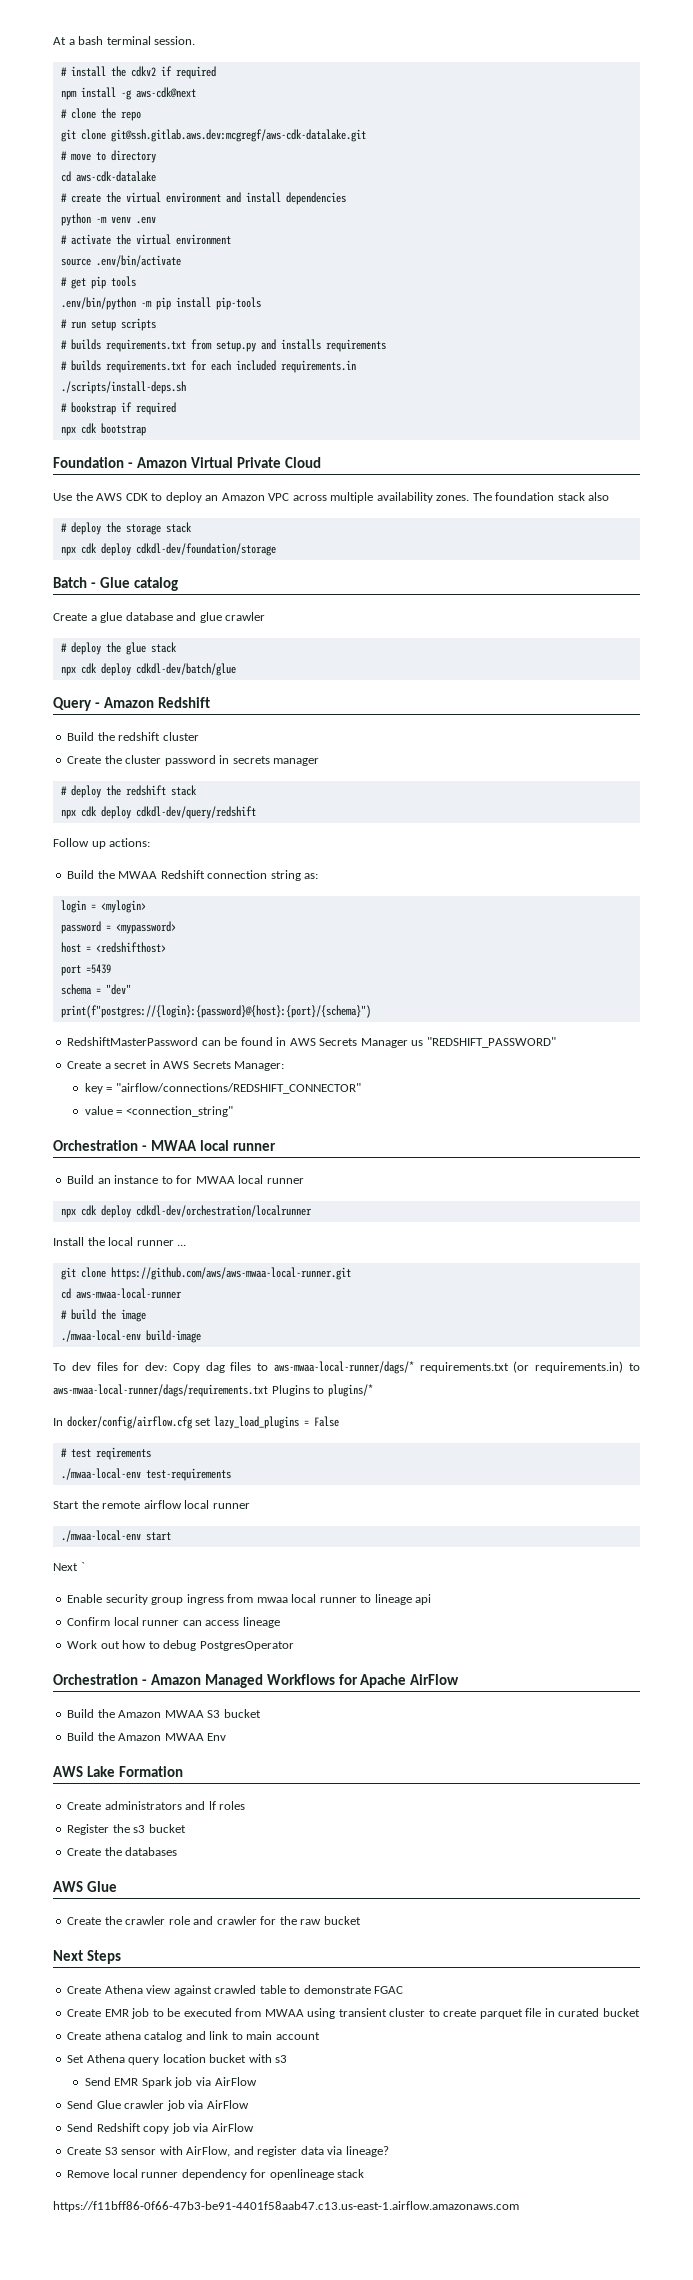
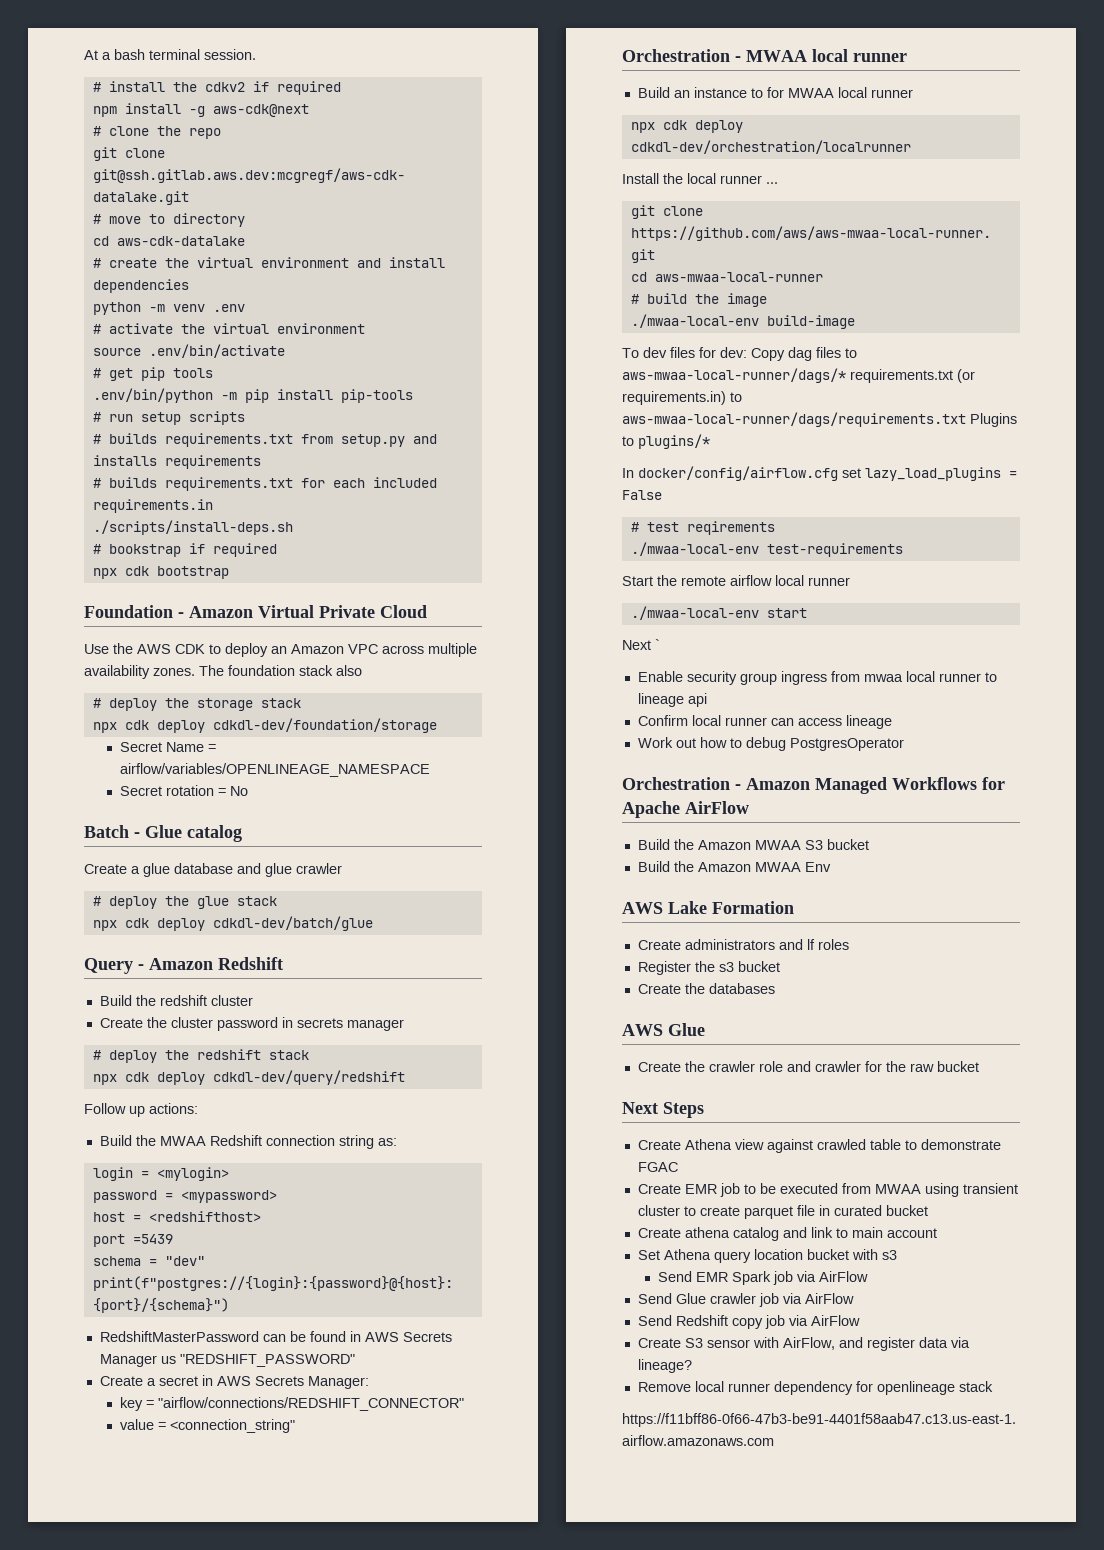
+ Secret Name = airflow/variables/OPENLINEAGE_NAMESPACE
+ Secret rotation = No

